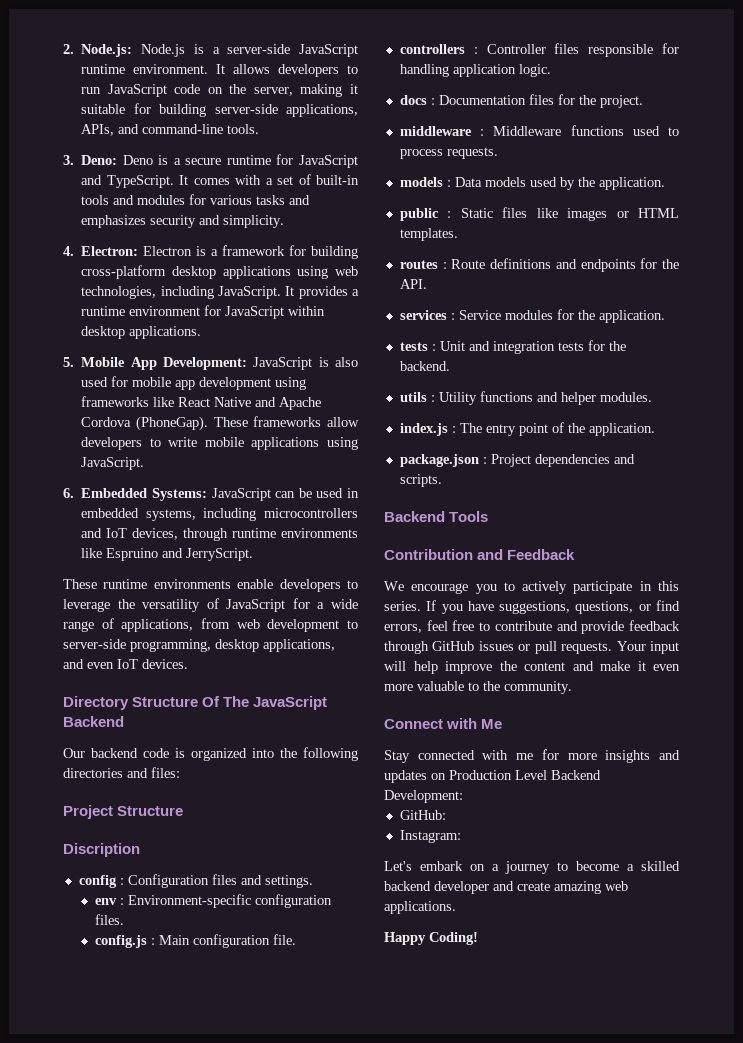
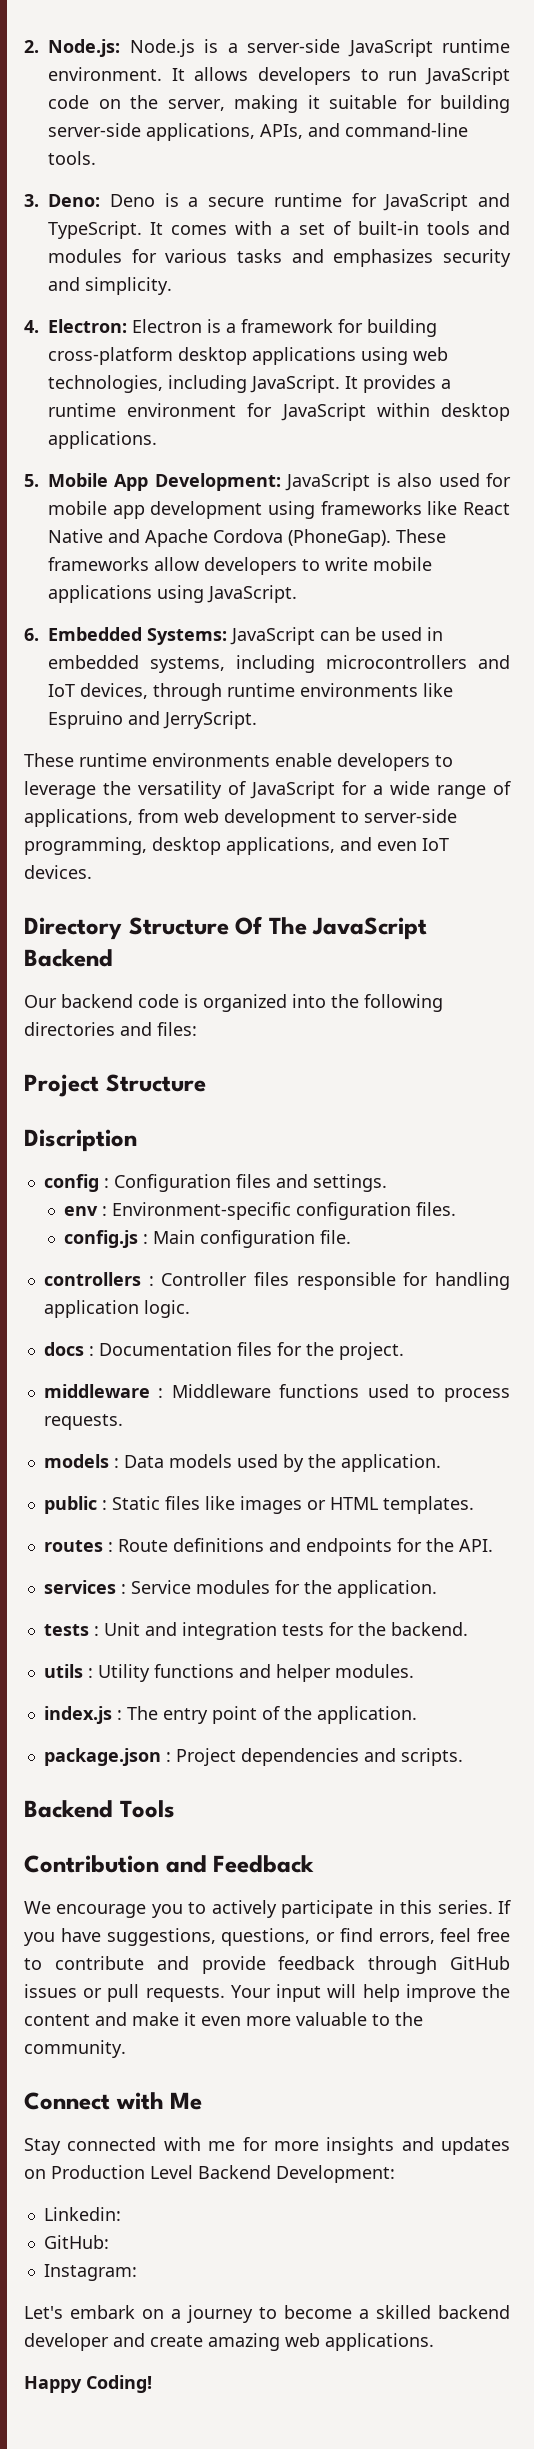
+ Linkedin:

